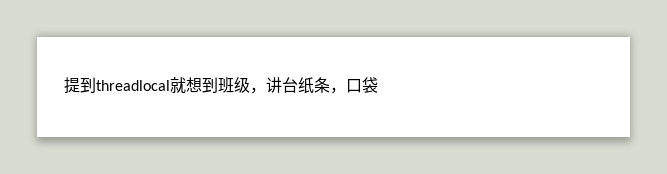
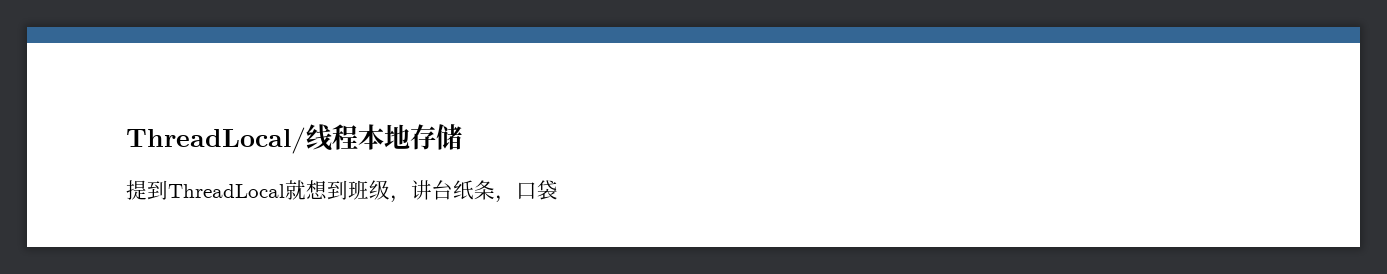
- 提到threadlocal就想到班级，讲台纸条，口袋
+ ThreadLocal/线程本地存储
+ 提到ThreadLocal就想到班级，讲台纸条，口袋

